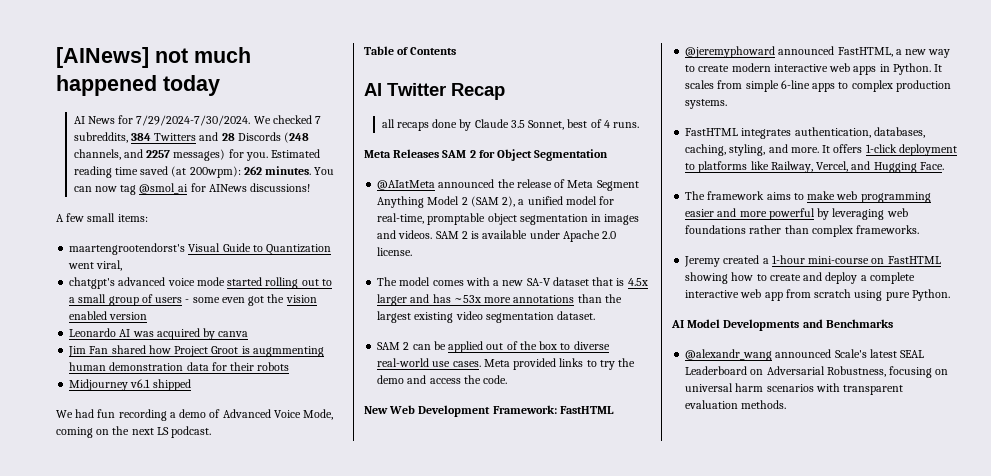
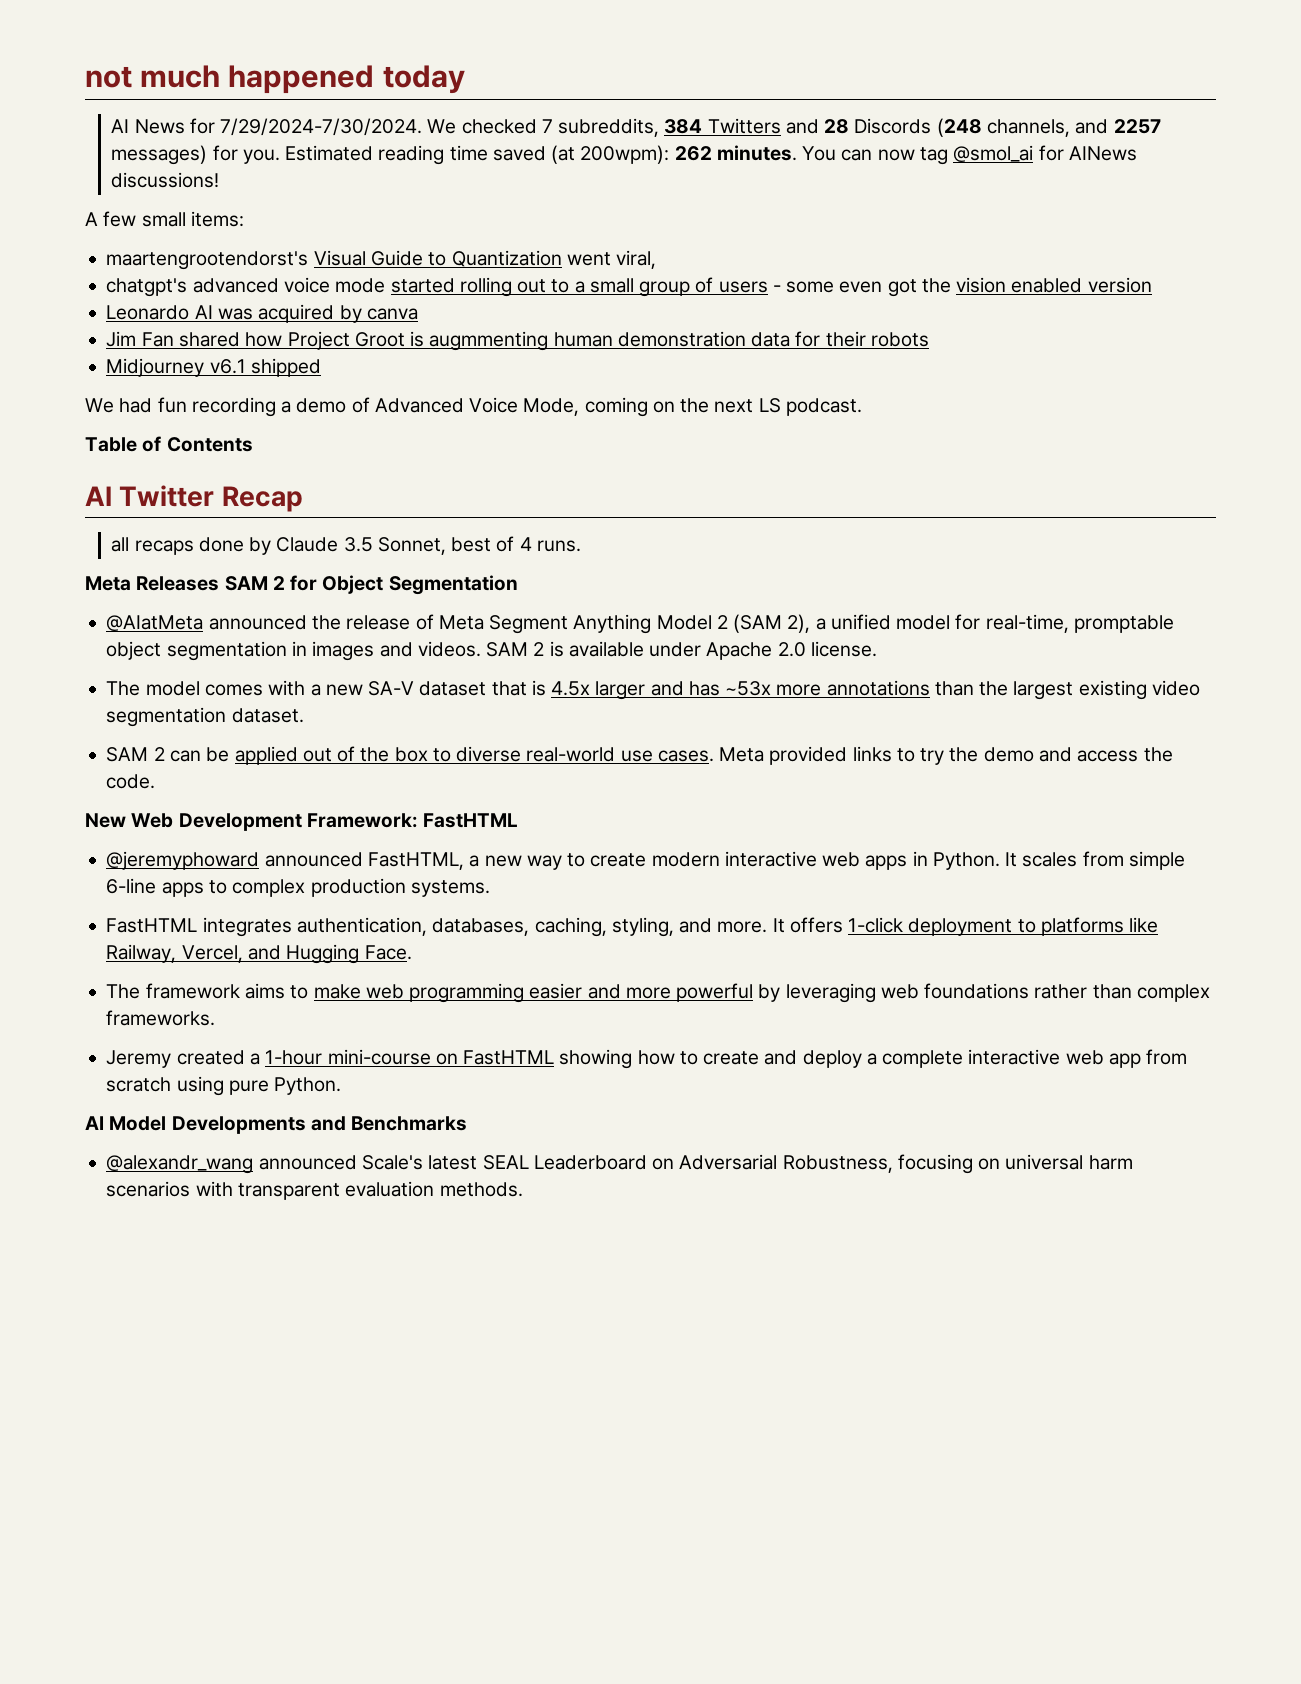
- [AINews] not much happened today
+ not much happened today

